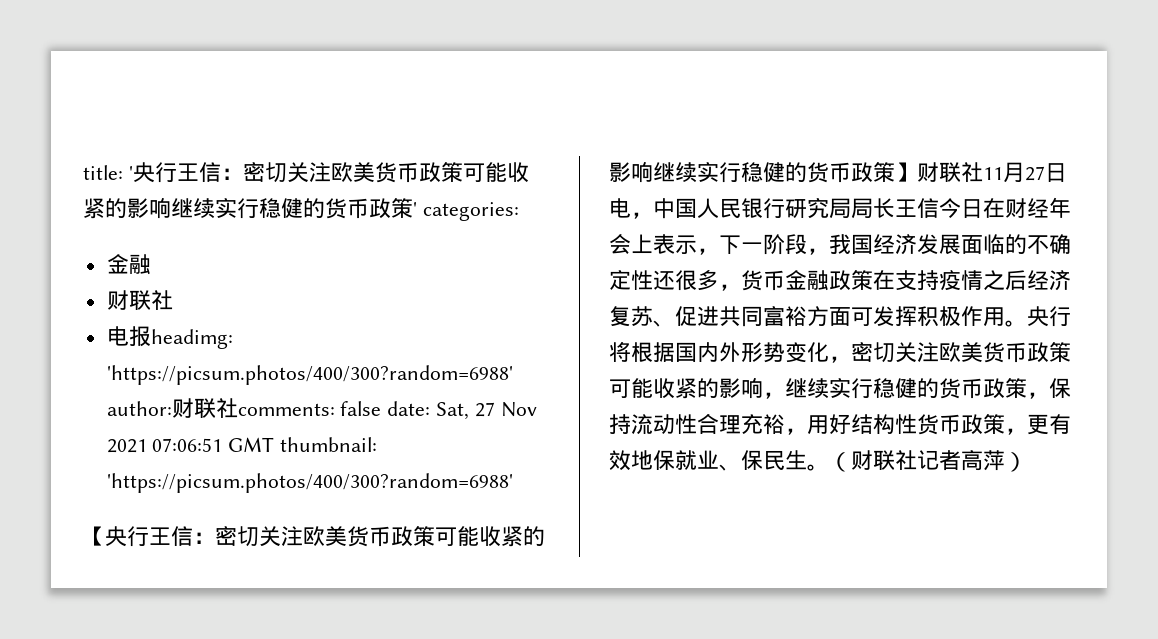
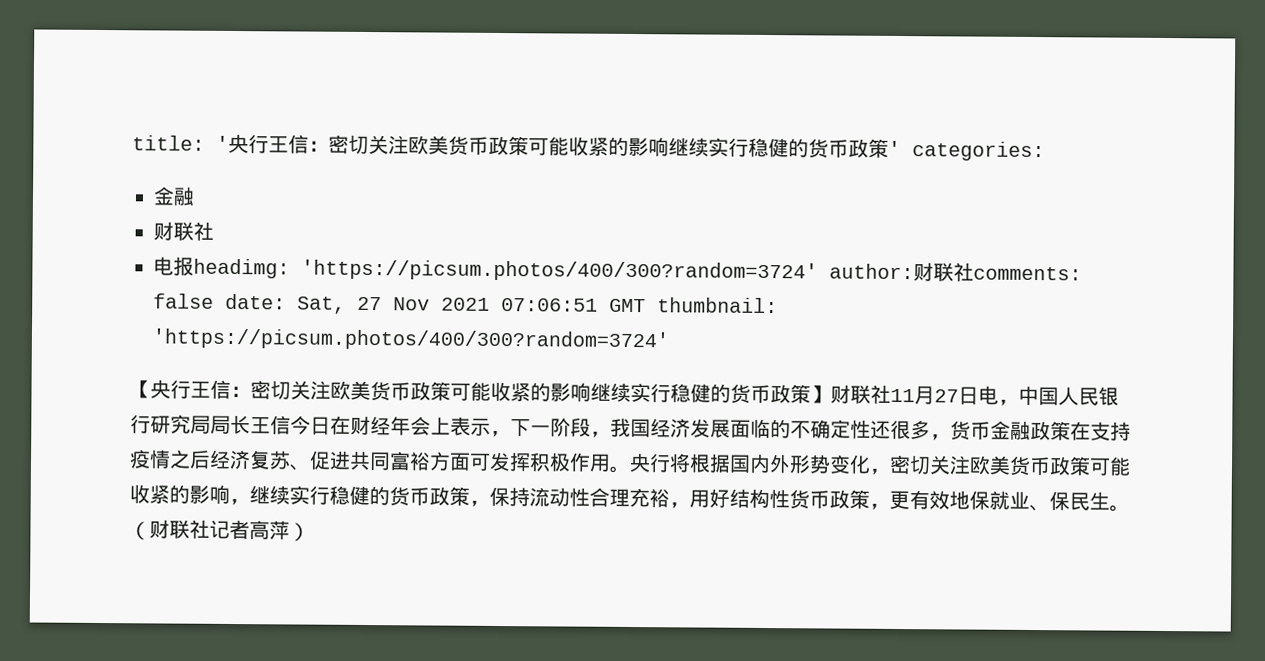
- 电报headimg: 'https://picsum.photos/400/300?random=6988' author:财联社comments: false date: Sat, 27 Nov 2021 07:06:51 GMT thumbnail: 'https://picsum.photos/400/300?random=6988'
+ 电报headimg: 'https://picsum.photos/400/300?random=3724' author:财联社comments: false date: Sat, 27 Nov 2021 07:06:51 GMT thumbnail: 'https://picsum.photos/400/300?random=3724'

